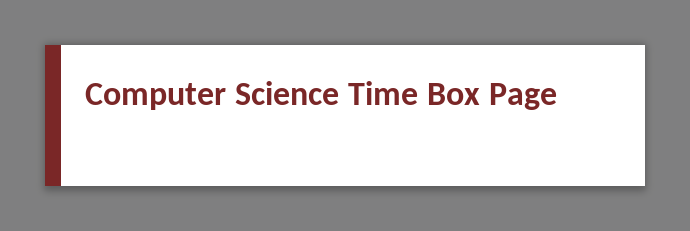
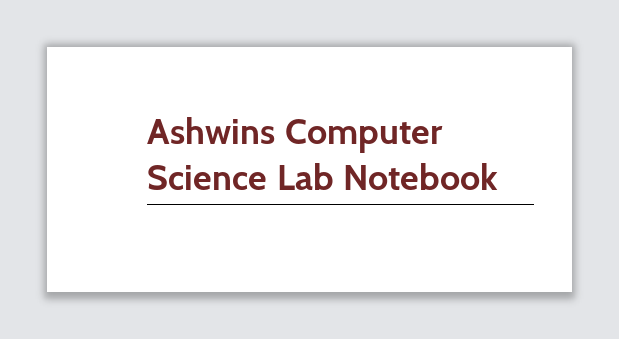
- Computer Science Time Box Page
+ Ashwins Computer Science Lab Notebook

